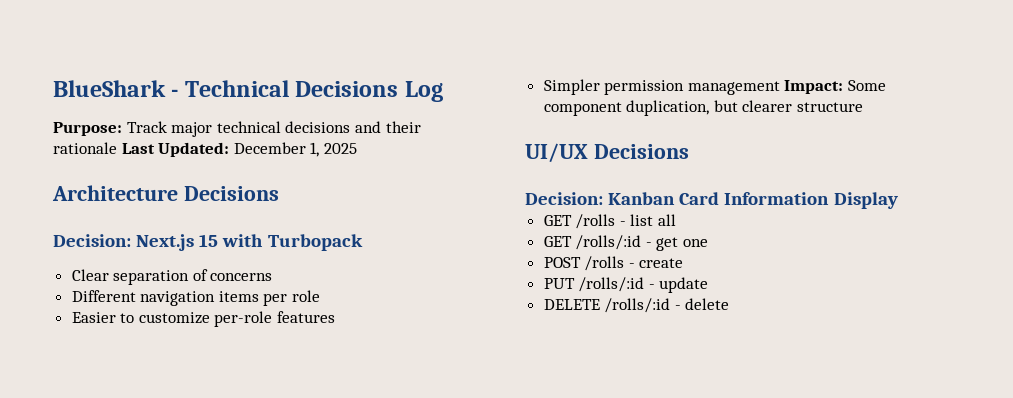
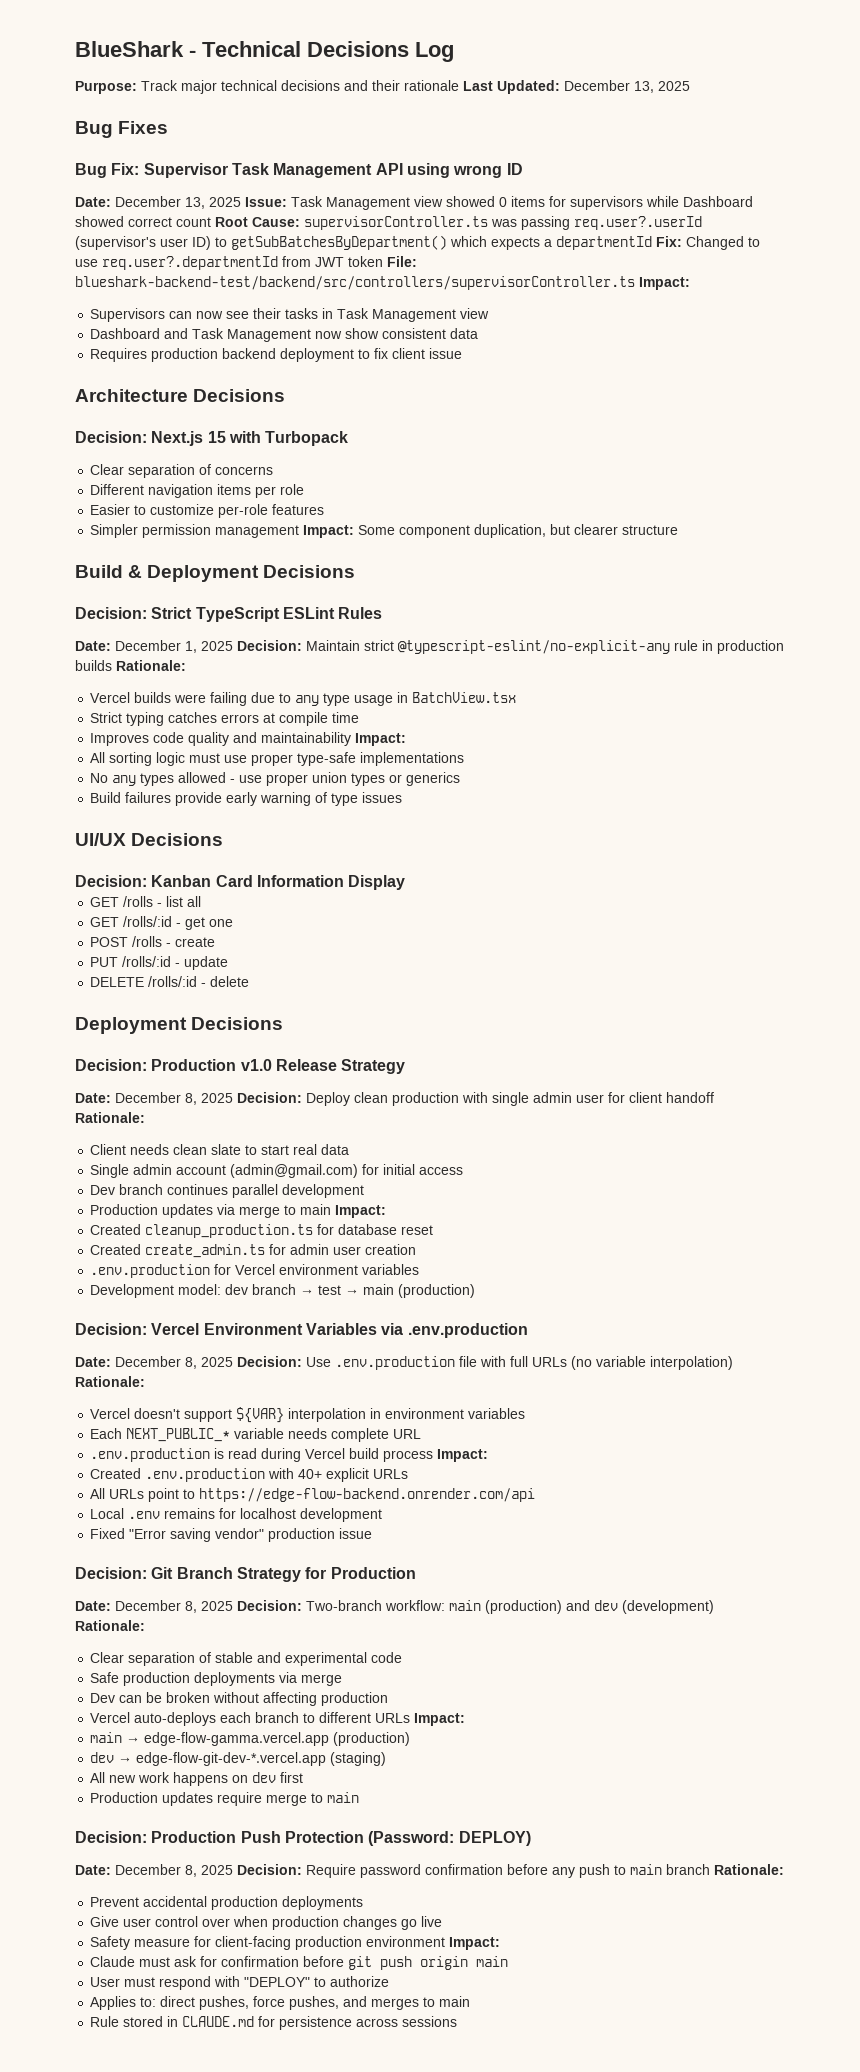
- Purpose: Track major technical decisions and their rationale Last Updated: December 1, 2025
+ Purpose: Track major technical decisions and their rationale Last Updated: December 13, 2025
+ Bug Fixes
+ Bug Fix: Supervisor Task Management API using wrong ID
+ Date: December 13, 2025 Issue: Task Management view showed 0 items for supervisors while Dashboard showed correct count Root Cause: supervisorController.ts was passing req.user?.userId (supervisor's user ID) to getSubBatchesByDepartment() which expects a departmentId Fix: Changed to use req.user?.departmentId from JWT token File: blueshark-backend-test/backend/src/controllers/supervisorController.ts Impact:
+ Supervisors can now see their tasks in Task Management view
+ Dashboard and Task Management now show consistent data
+ Requires production backend deployment to fix client issue
+ Build & Deployment Decisions
+ Decision: Strict TypeScript ESLint Rules
+ Date: December 1, 2025 Decision: Maintain strict @typescript-eslint/no-explicit-any rule in production builds Rationale:
+ Vercel builds were failing due to any type usage in BatchView.tsx
+ Strict typing catches errors at compile time
+ Improves code quality and maintainability Impact:
+ All sorting logic must use proper type-safe implementations
+ No any types allowed - use proper union types or generics
+ Build failures provide early warning of type issues
  DELETE /rolls/:id - delete
+ Deployment Decisions
+ Decision: Production v1.0 Release Strategy
+ Date: December 8, 2025 Decision: Deploy clean production with single admin user for client handoff Rationale:
+ Client needs clean slate to start real data
+ Single admin account (admin@gmail.com) for initial access
+ Dev branch continues parallel development
+ Production updates via merge to main Impact:
+ Created cleanup_production.ts for database reset
+ Created create_admin.ts for admin user creation
+ .env.production for Vercel environment variables
+ Development model: dev branch → test → main (production)
+ Decision: Vercel Environment Variables via .env.production
+ Date: December 8, 2025 Decision: Use .env.production file with full URLs (no variable interpolation) Rationale:
+ Vercel doesn't support ${VAR} interpolation in environment variables
+ Each NEXT_PUBLIC_* variable needs complete URL
+ .env.production is read during Vercel build process Impact:
+ Created .env.production with 40+ explicit URLs
+ All URLs point to https://edge-flow-backend.onrender.com/api
+ Local .env remains for localhost development
+ Fixed "Error saving vendor" production issue
+ Decision: Git Branch Strategy for Production
+ Date: December 8, 2025 Decision: Two-branch workflow: main (production) and dev (development) Rationale:
+ Clear separation of stable and experimental code
+ Safe production deployments via merge
+ Dev can be broken without affecting production
+ Vercel auto-deploys each branch to different URLs Impact:
+ main → edge-flow-gamma.vercel.app (production)
+ dev → edge-flow-git-dev-*.vercel.app (staging)
+ All new work happens on dev first
+ Production updates require merge to main
+ Decision: Production Push Protection (Password: DEPLOY)
+ Date: December 8, 2025 Decision: Require password confirmation before any push to main branch Rationale:
+ Prevent accidental production deployments
+ Give user control over when production changes go live
+ Safety measure for client-facing production environment Impact:
+ Claude must ask for confirmation before git push origin main
+ User must respond with "DEPLOY" to authorize
+ Applies to: direct pushes, force pushes, and merges to main
+ Rule stored in CLAUDE.md for persistence across sessions

